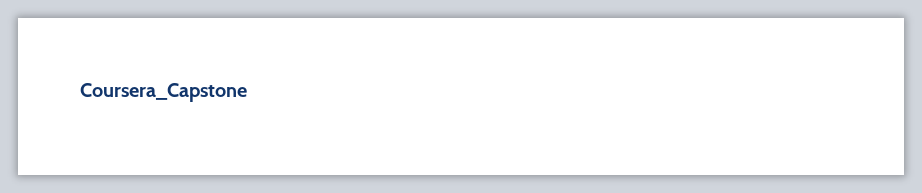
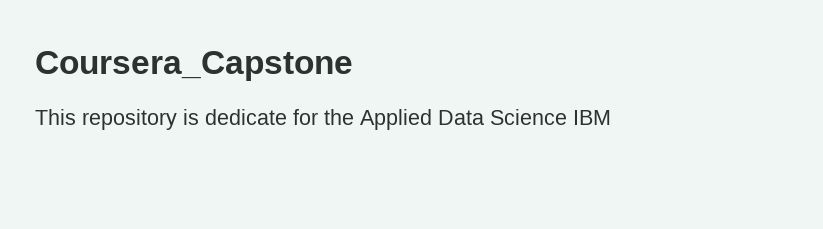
+ This repository is dedicate for the Applied Data Science IBM

